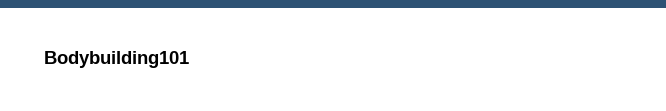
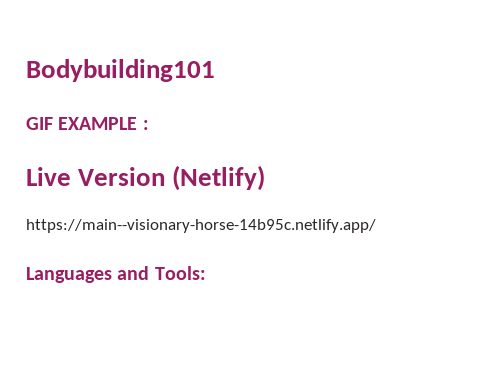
+ GIF EXAMPLE :
+ Live Version (Netlify)
+ https://main--visionary-horse-14b95c.netlify.app/
+ Languages and Tools:

